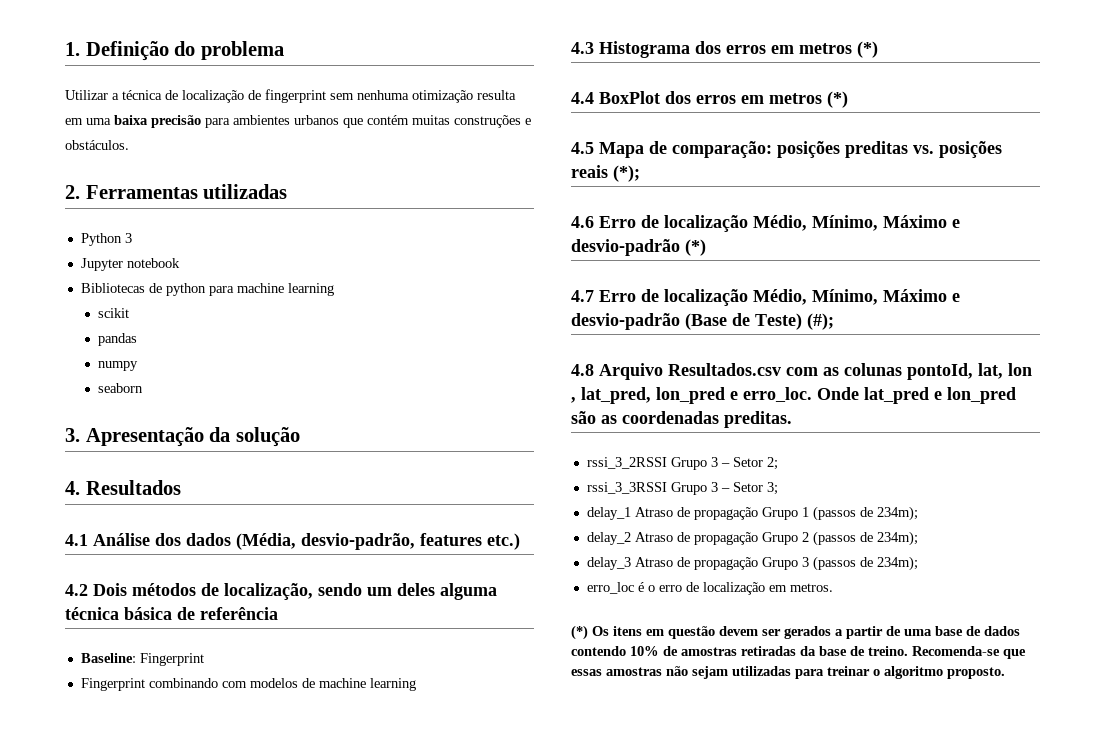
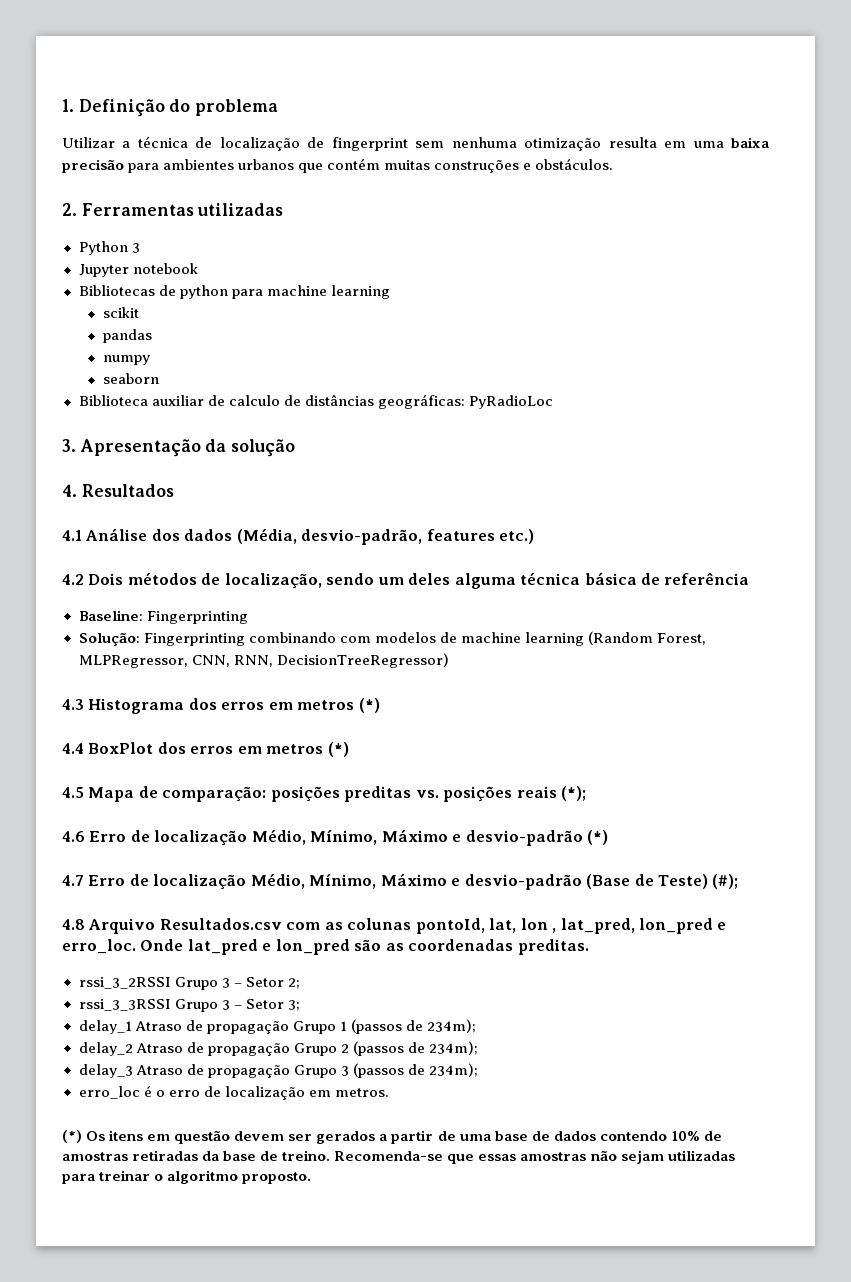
+ Biblioteca auxiliar de calculo de distâncias geográficas: PyRadioLoc
- Baseline: Fingerprint
- Fingerprint combinando com modelos de machine learning
+ Baseline: Fingerprinting
+ Solução: Fingerprinting combinando com modelos de machine learning (Random Forest, MLPRegressor, CNN, RNN, DecisionTreeRegressor)

